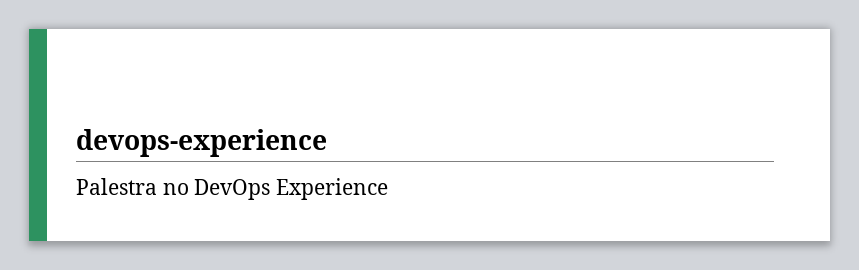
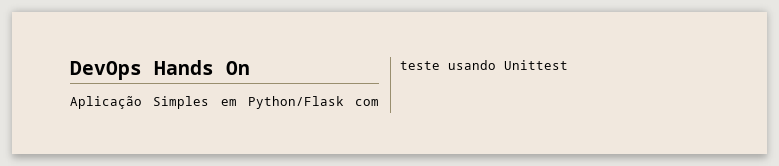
- devops-experience
- Palestra no DevOps Experience
+ DevOps Hands On
+ Aplicação Simples em Python/Flask com teste usando Unittest

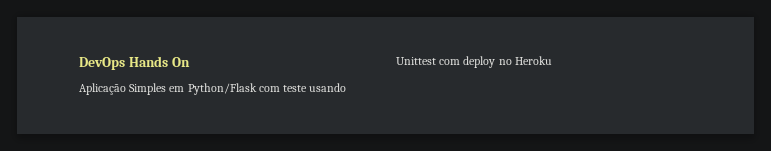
- Aplicação Simples em Python/Flask com teste usando Unittest
+ Aplicação Simples em Python/Flask com teste usando Unittest com deploy no Heroku

